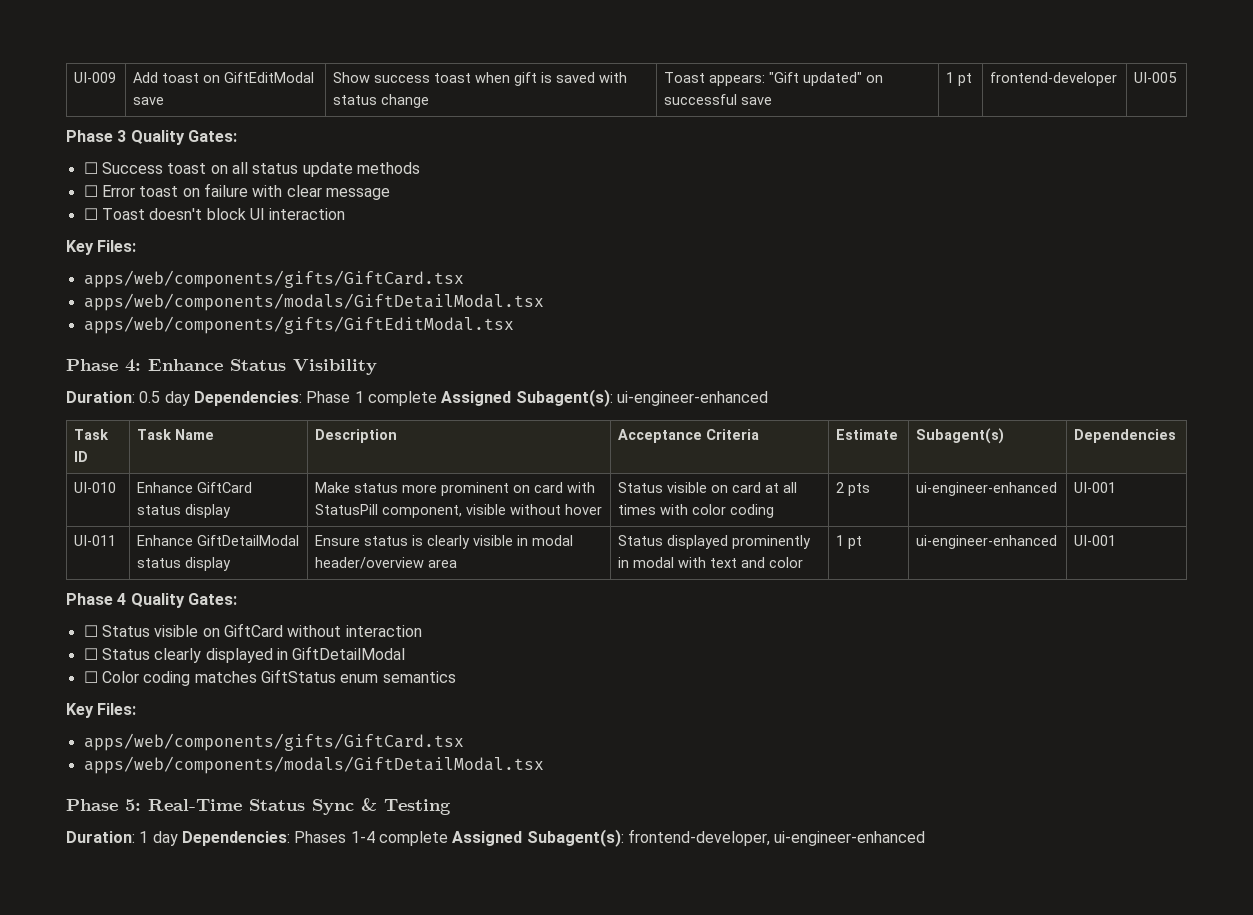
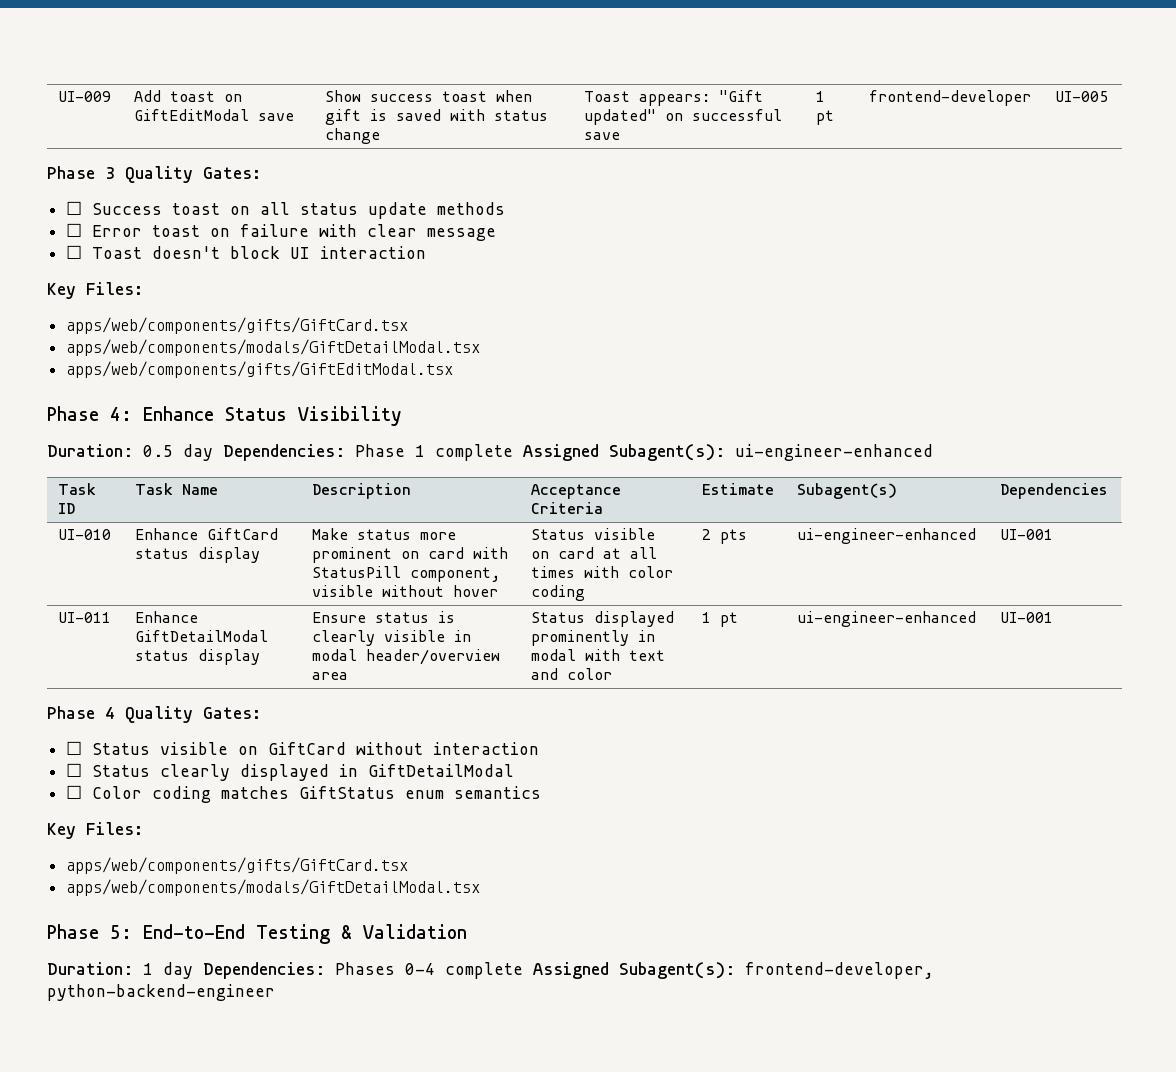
- Phase 5: Real-Time Status Sync & Testing
+ Phase 5: End-to-End Testing & Validation
- Duration: 1 day Dependencies: Phases 1-4 complete Assigned Subagent(s): frontend-developer, ui-engineer-enhanced
+ Duration: 1 day Dependencies: Phases 0-4 complete Assigned Subagent(s): frontend-developer, python-backend-engineer

